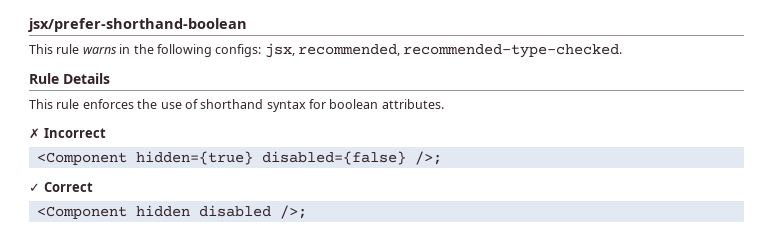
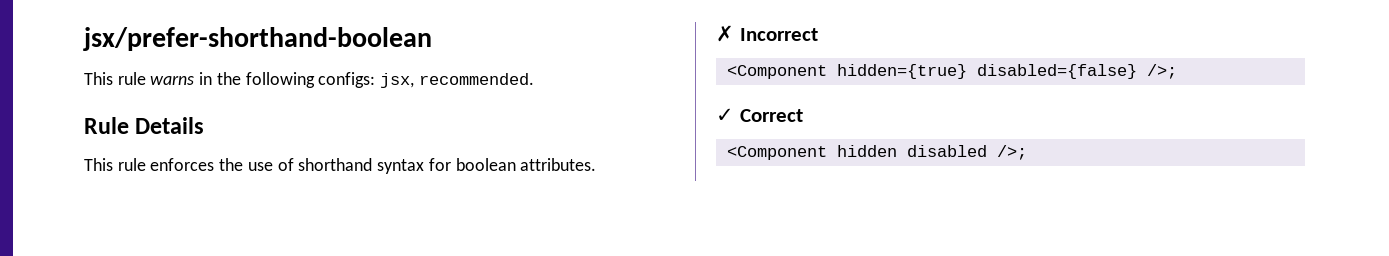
- This rule warns in the following configs: jsx, recommended, recommended-type-checked.
+ This rule warns in the following configs: jsx, recommended.

